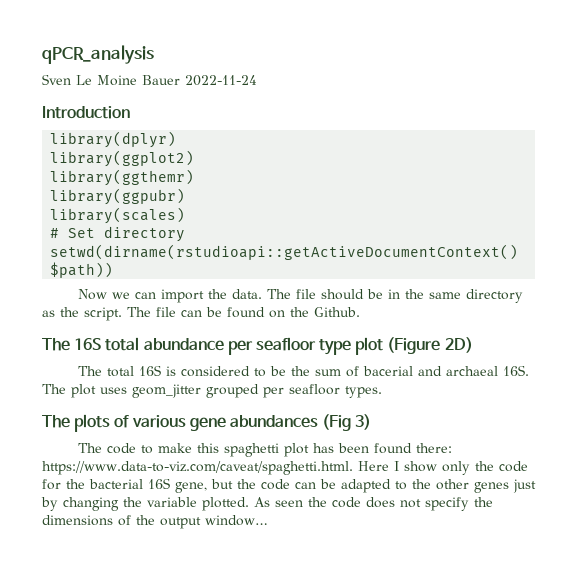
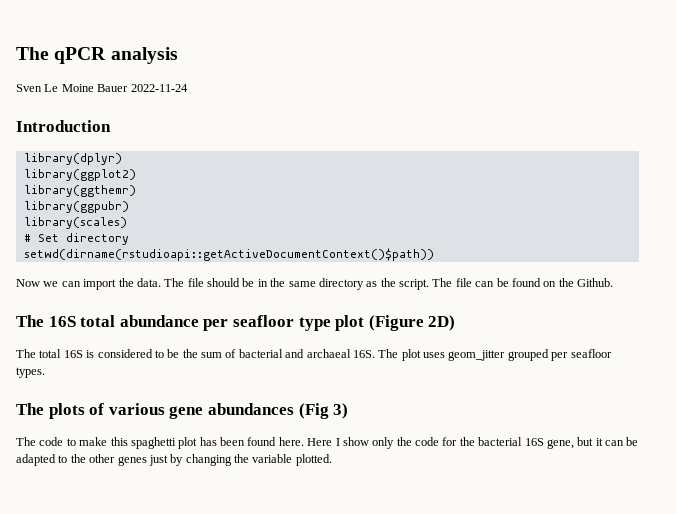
- qPCR_analysis
+ The qPCR analysis
- The total 16S is considered to be the sum of bacerial and archaeal 16S.
+ The total 16S is considered to be the sum of bacterial and archaeal 16S.
- The code to make this spaghetti plot has been found there: https://www.data-to-viz.com/caveat/spaghetti.html. Here I show only the code for the bacterial 16S gene, but the code can be adapted to the other genes just by changing the variable plotted. As seen the code does not specify the dimensions of the output window…
+ The code to make this spaghetti plot has been found here. Here I show only the code for the bacterial 16S gene, but it can be adapted to the other genes just by changing the variable plotted.

